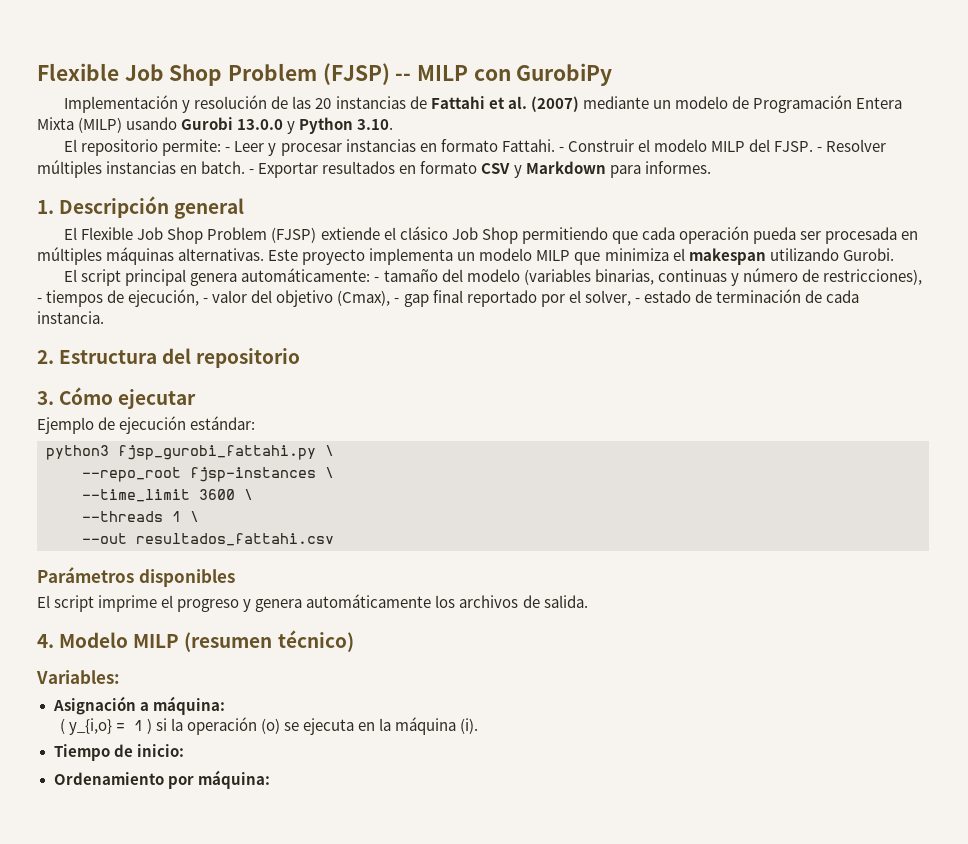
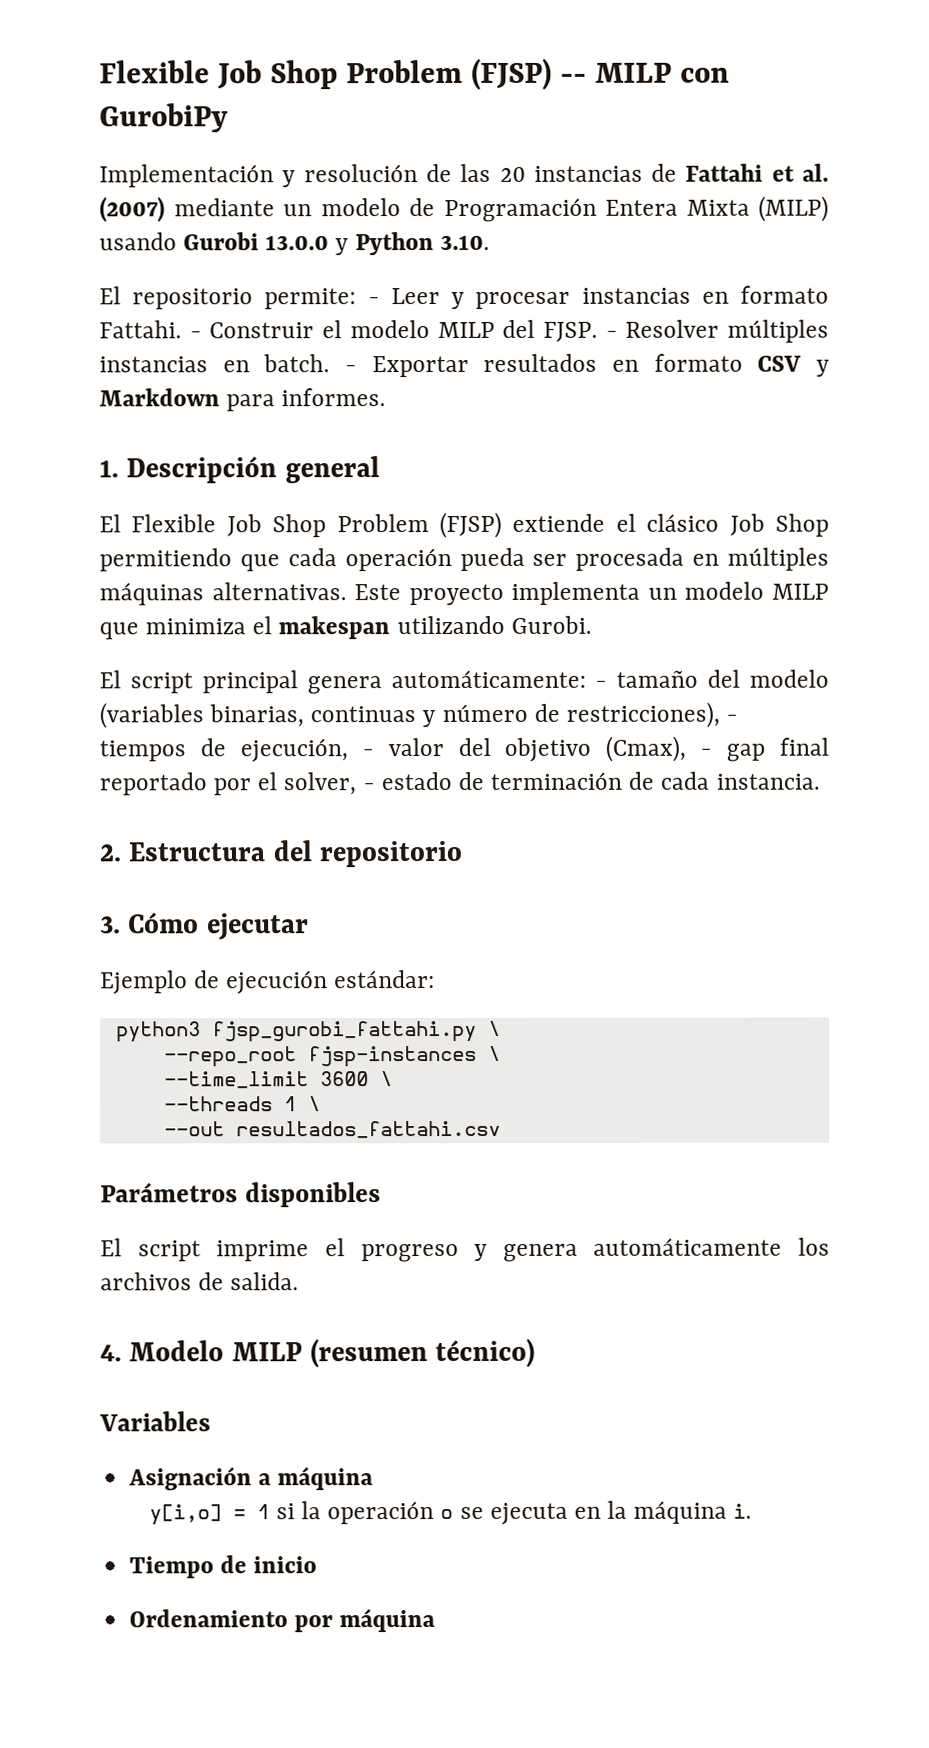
- Variables:
+ Variables
- Asignación a máquina:
- ( y_{i,o} = 1 ) si la operación (o) se ejecuta en la máquina (i).
+ Asignación a máquina
+ y[i,o] = 1 si la operación o se ejecuta en la máquina i.
- Tiempo de inicio:
+ Tiempo de inicio
- Ordenamiento por máquina:
+ Ordenamiento por máquina

